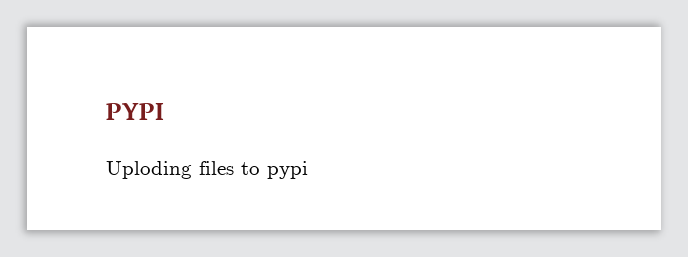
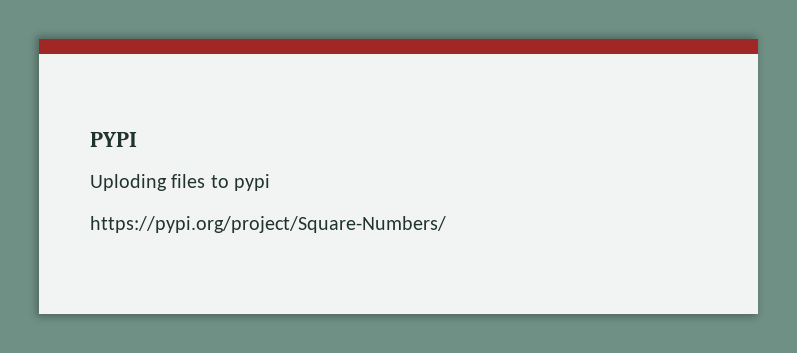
+ https://pypi.org/project/Square-Numbers/

